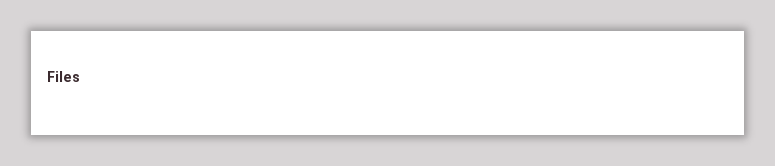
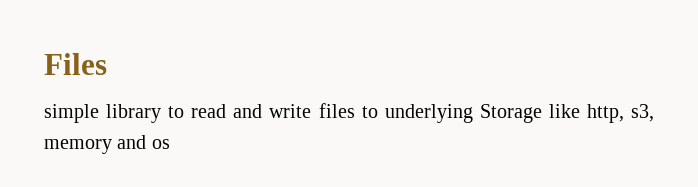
+ simple library to read and write files to underlying Storage like http, s3, memory and os

